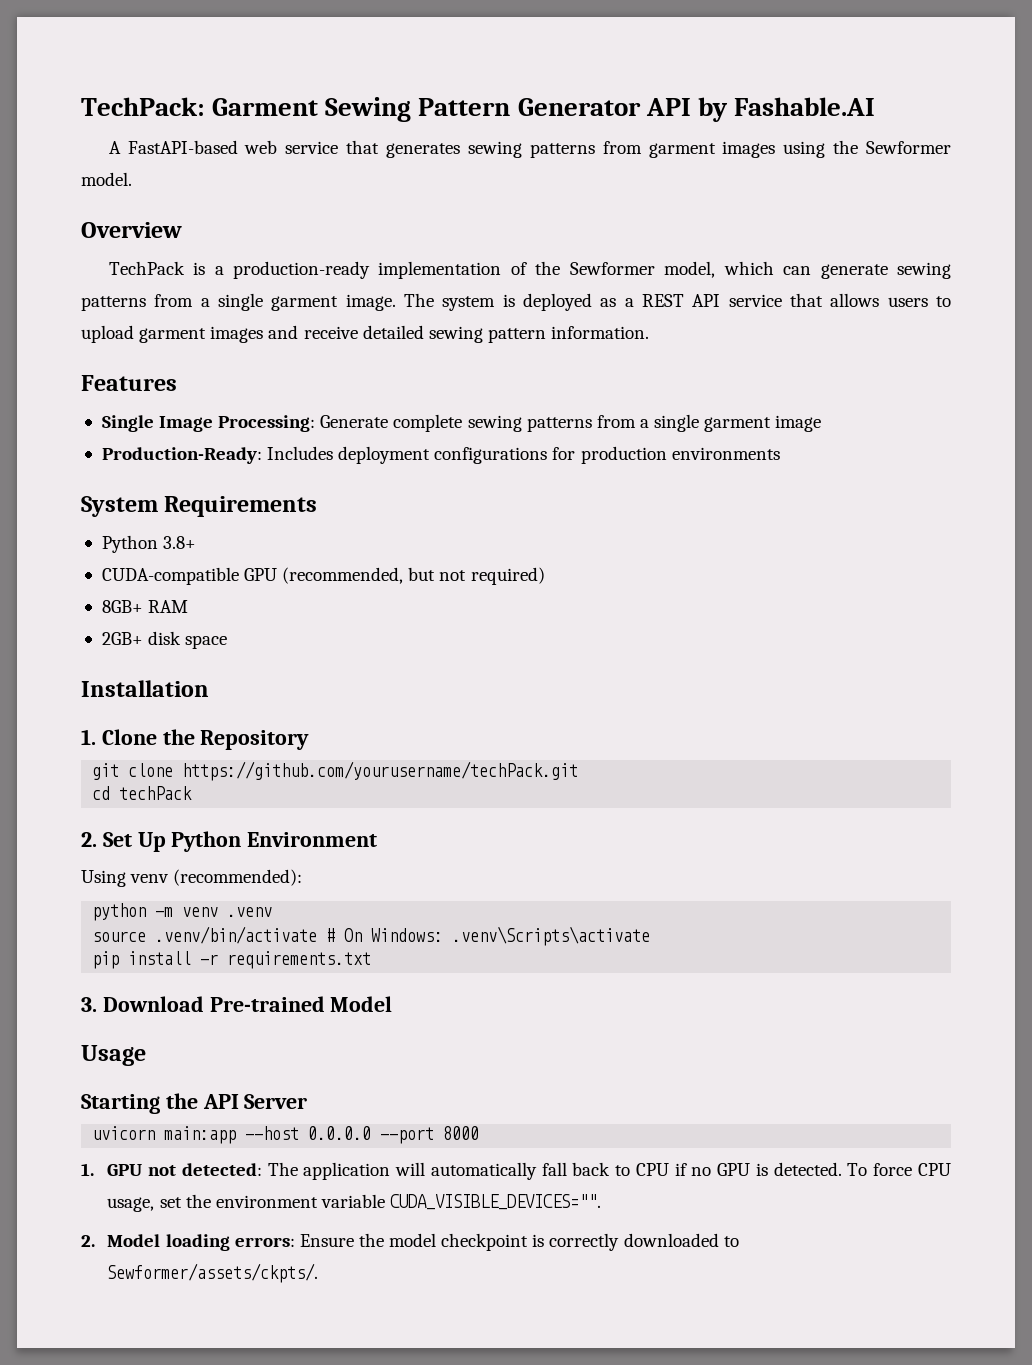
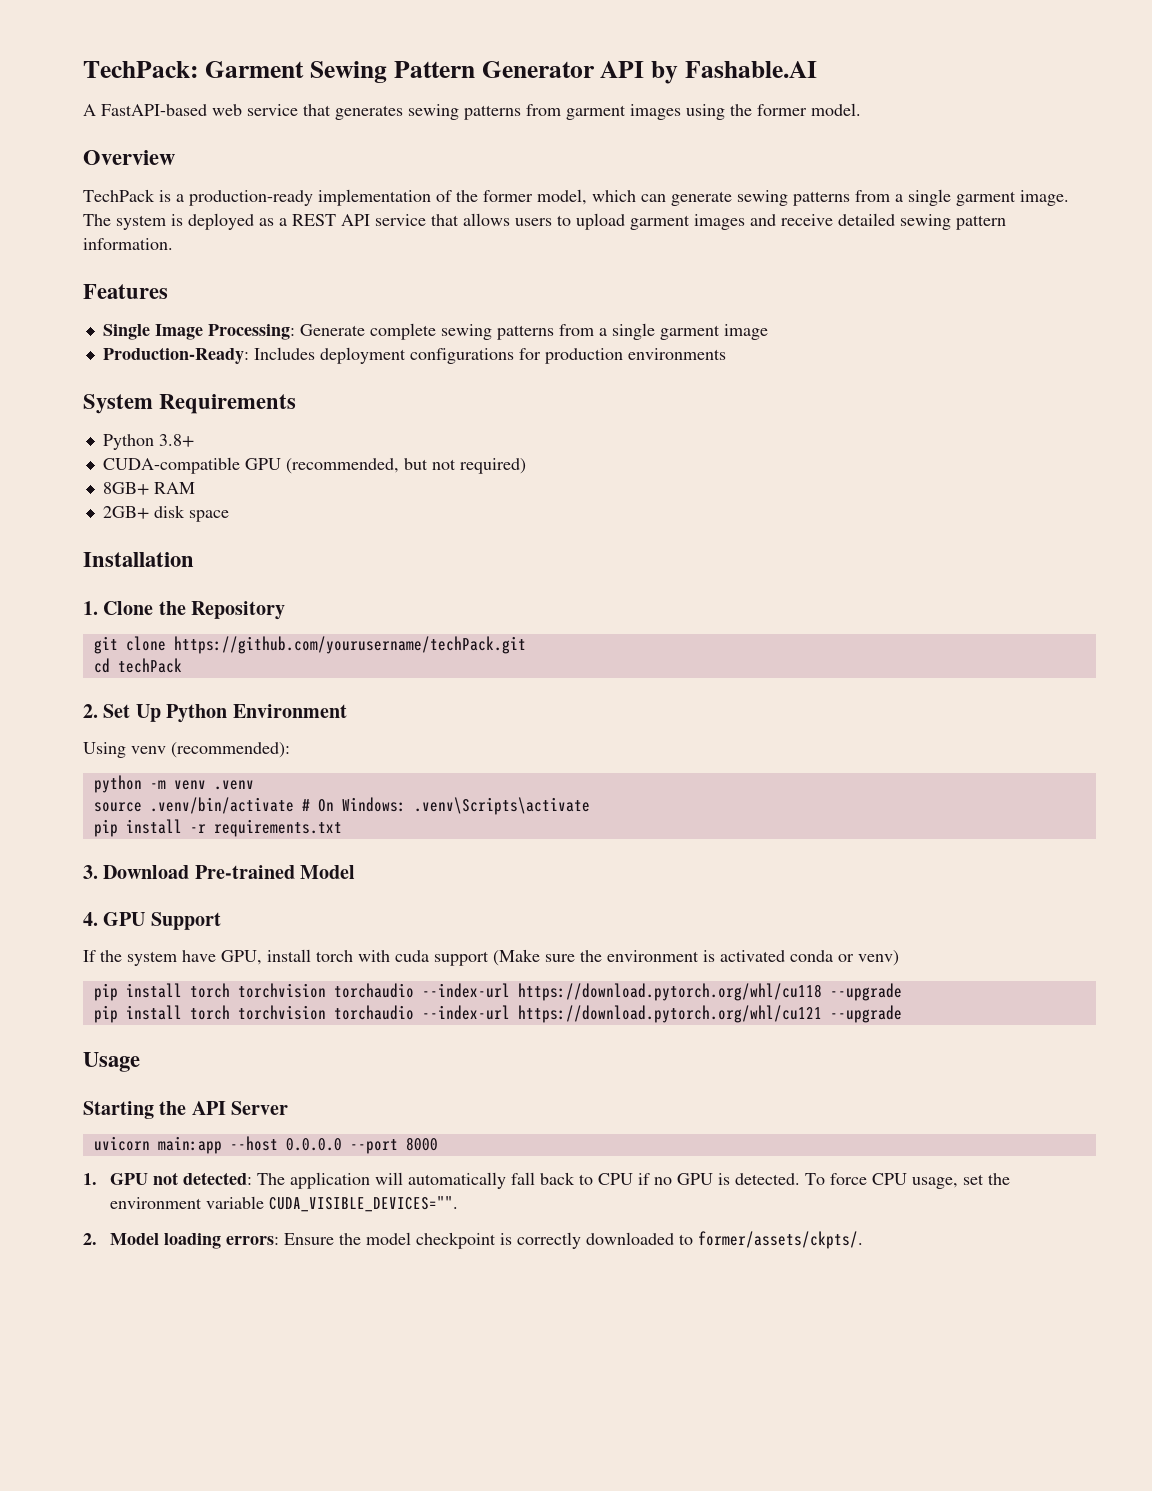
- A FastAPI-based web service that generates sewing patterns from garment images using the Sewformer model.
+ A FastAPI-based web service that generates sewing patterns from garment images using the former model.
- TechPack is a production-ready implementation of the Sewformer model, which can generate sewing patterns from a single garment image.
+ TechPack is a production-ready implementation of the former model, which can generate sewing patterns from a single garment image.
+ 4. GPU Support
+ If the system have GPU, install torch with cuda support (Make sure the environment is activated conda or venv)
+ pip install torch torchvision torchaudio --index-url https://download.pytorch.org/whl/cu118 --upgrade
+ pip install torch torchvision torchaudio --index-url https://download.pytorch.org/whl/cu121 --upgrade
- 2. Model loading errors: Ensure the model checkpoint is correctly downloaded to Sewformer/assets/ckpts/.
+ 2. Model loading errors: Ensure the model checkpoint is correctly downloaded to former/assets/ckpts/.

